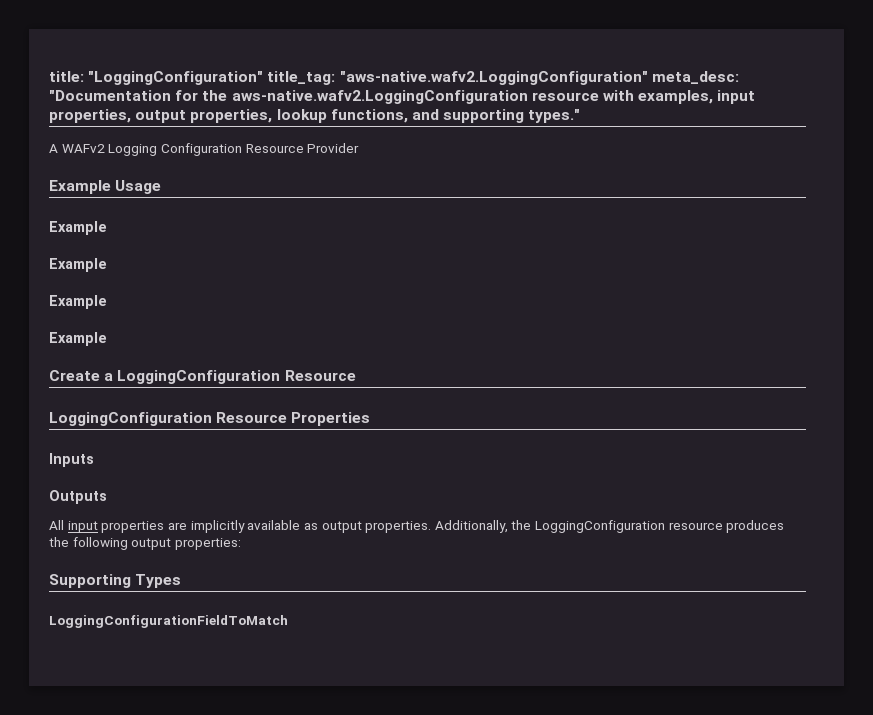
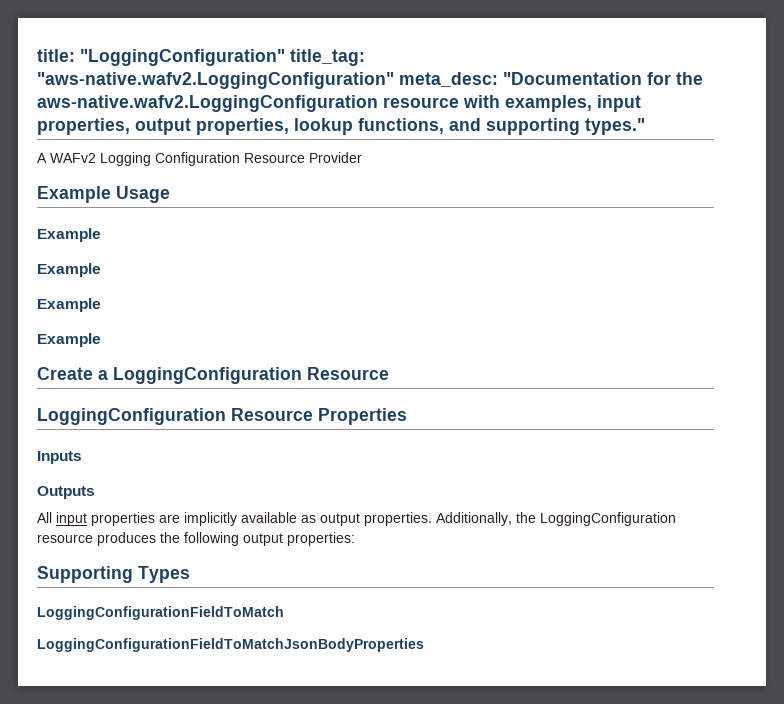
+ LoggingConfigurationFieldToMatchJsonBodyProperties

